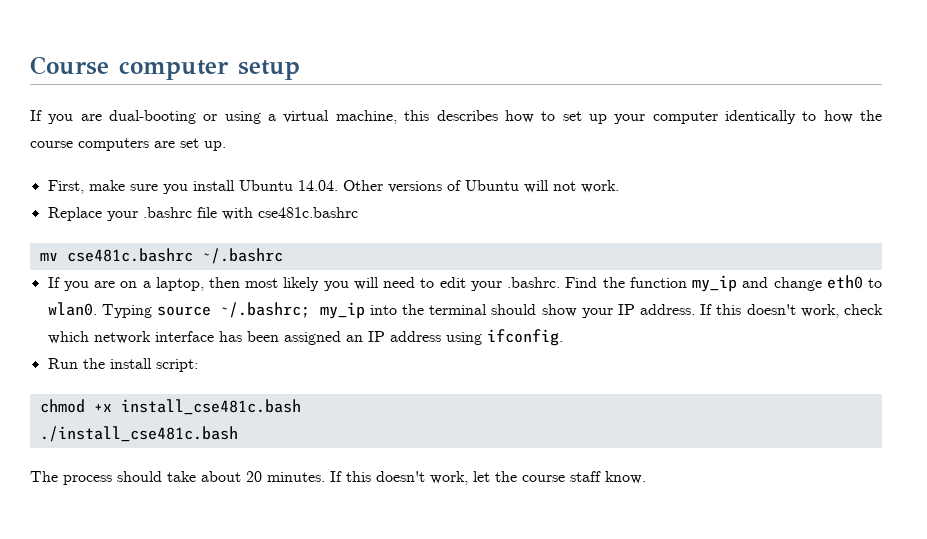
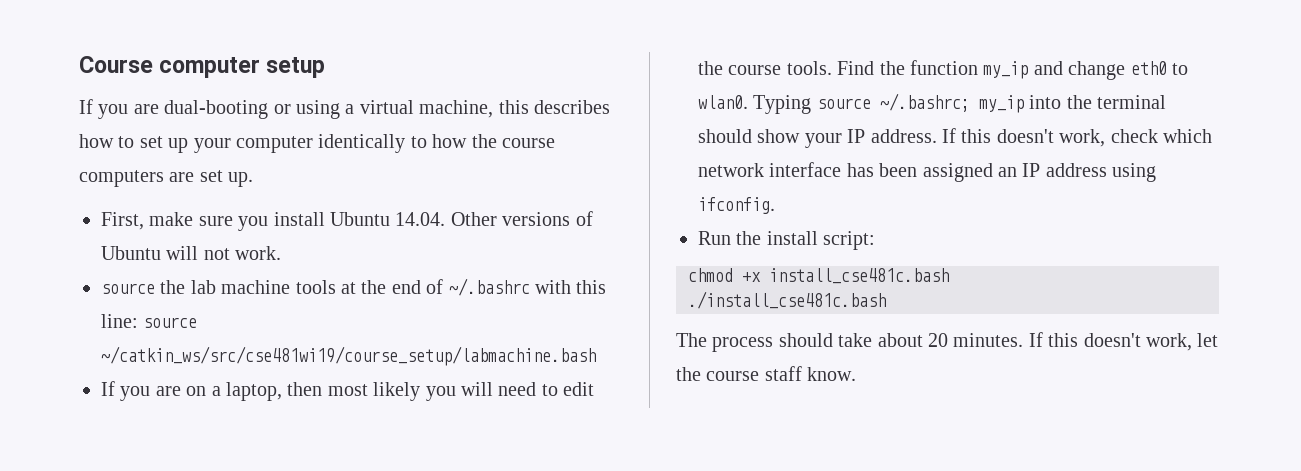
- Replace your .bashrc file with cse481c.bashrc
- mv cse481c.bashrc ~/.bashrc
+ source the lab machine tools at the end of ~/.bashrc with this line: source ~/catkin_ws/src/cse481wi19/course_setup/labmachine.bash
- If you are on a laptop, then most likely you will need to edit your .bashrc. Find the function my_ip and change eth0 to wlan0.
+ If you are on a laptop, then most likely you will need to edit the course tools. Find the function my_ip and change eth0 to wlan0.

